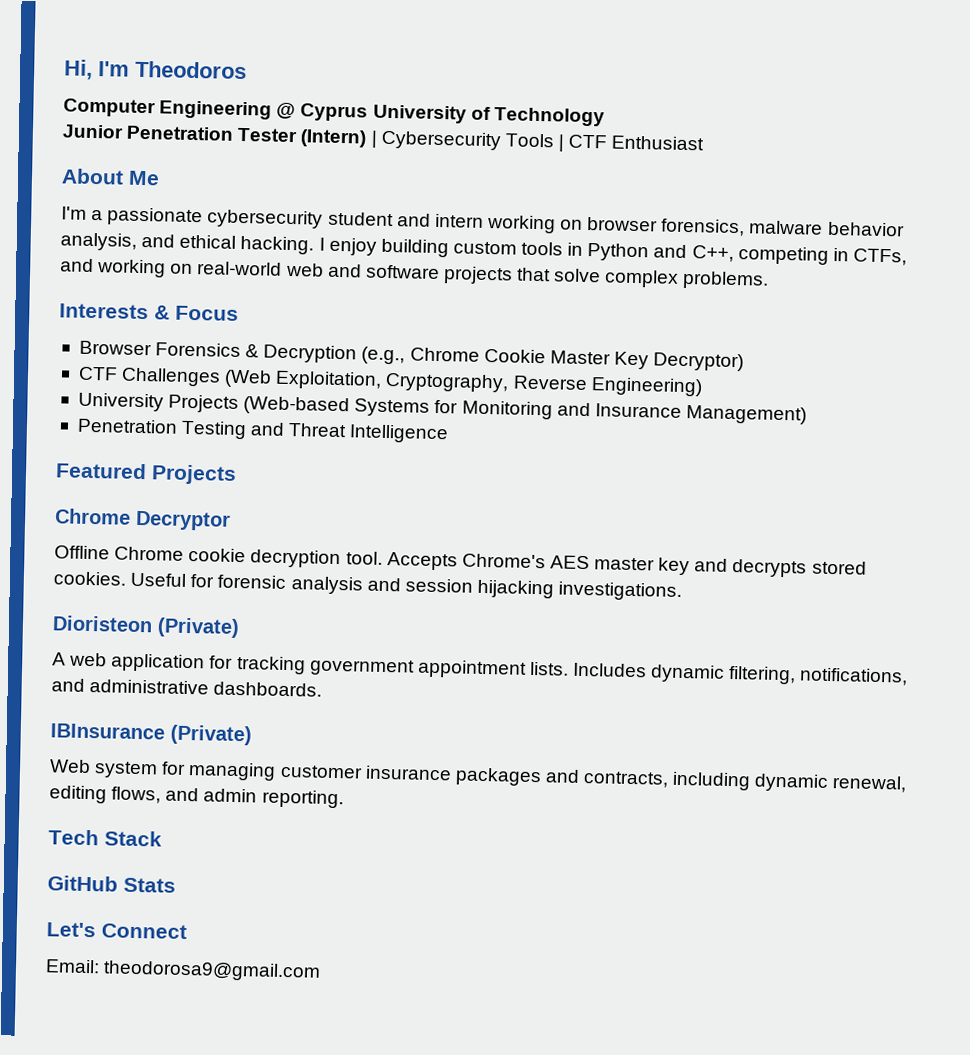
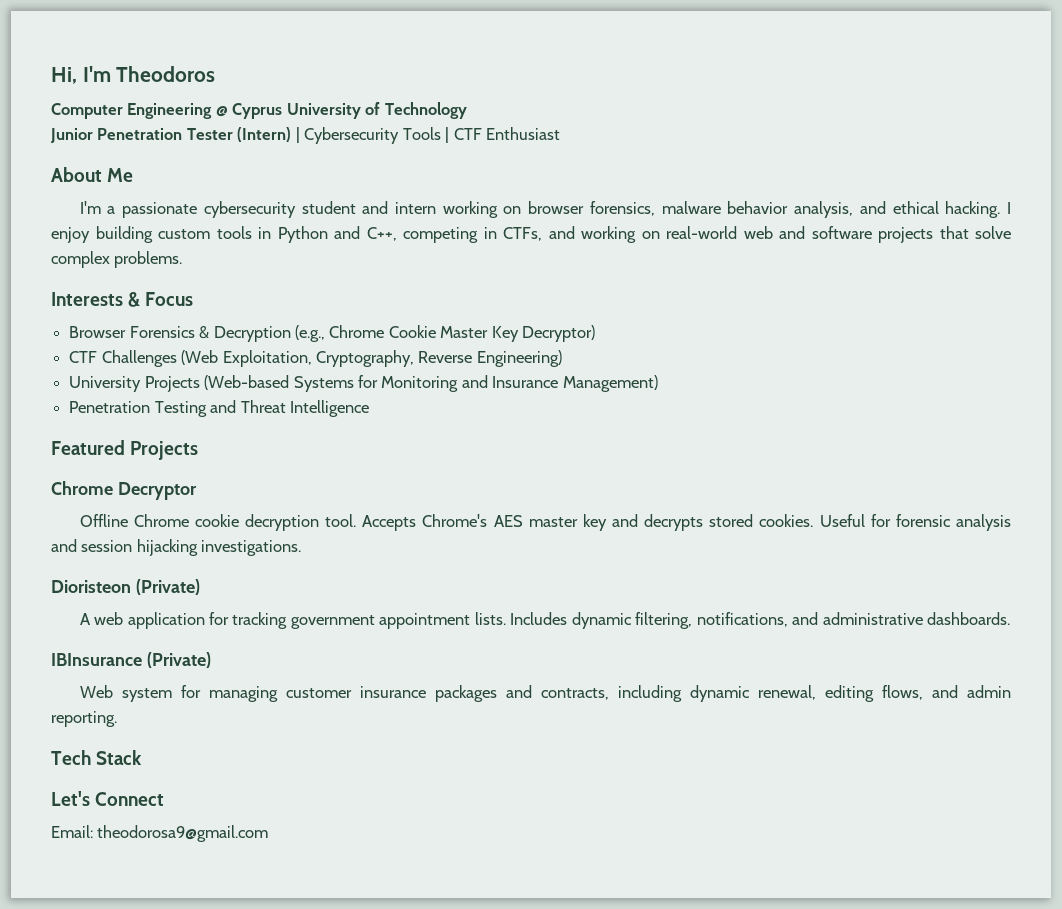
- GitHub Stats

